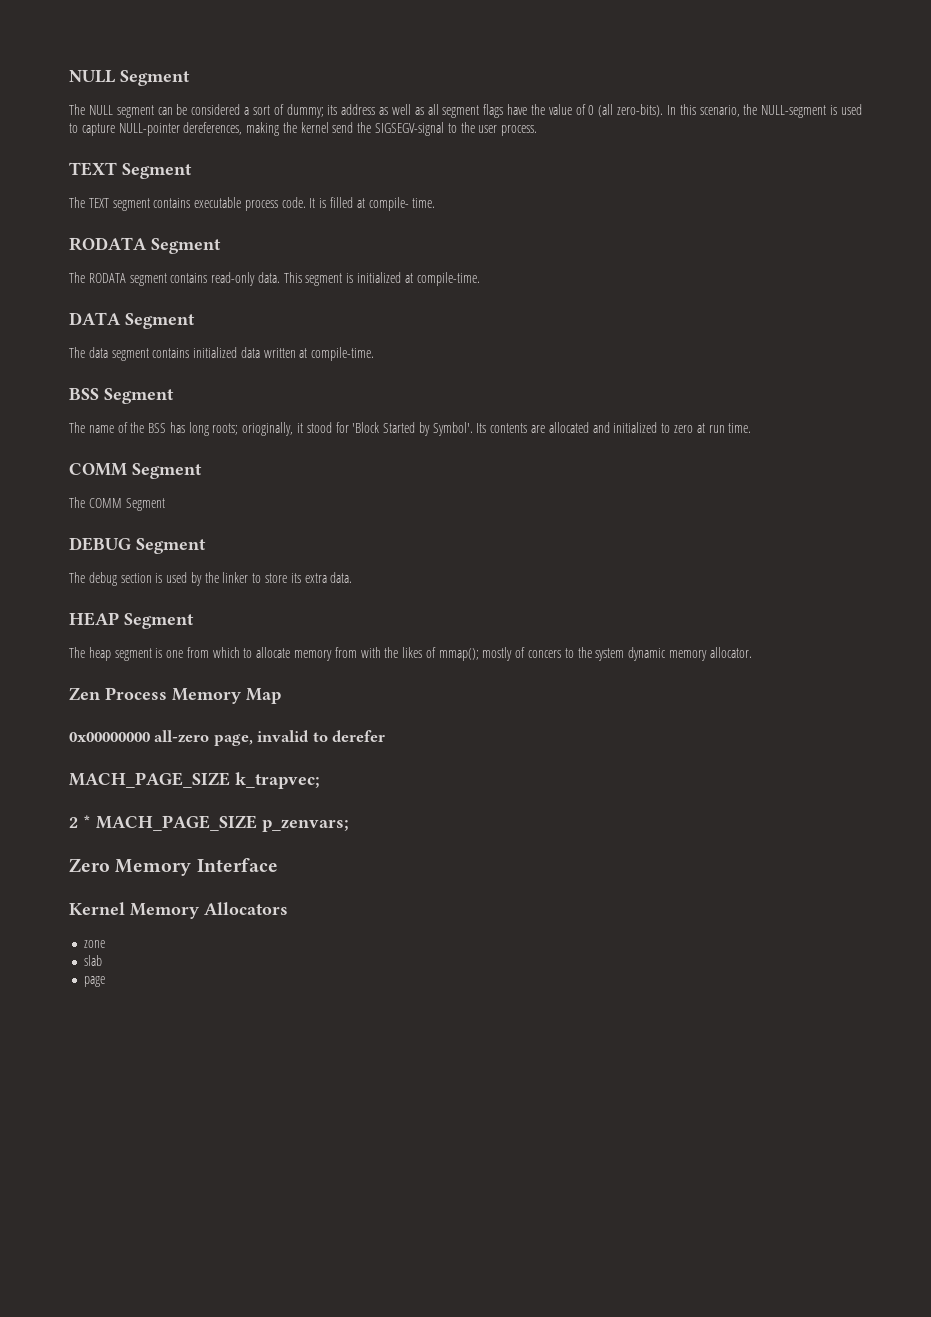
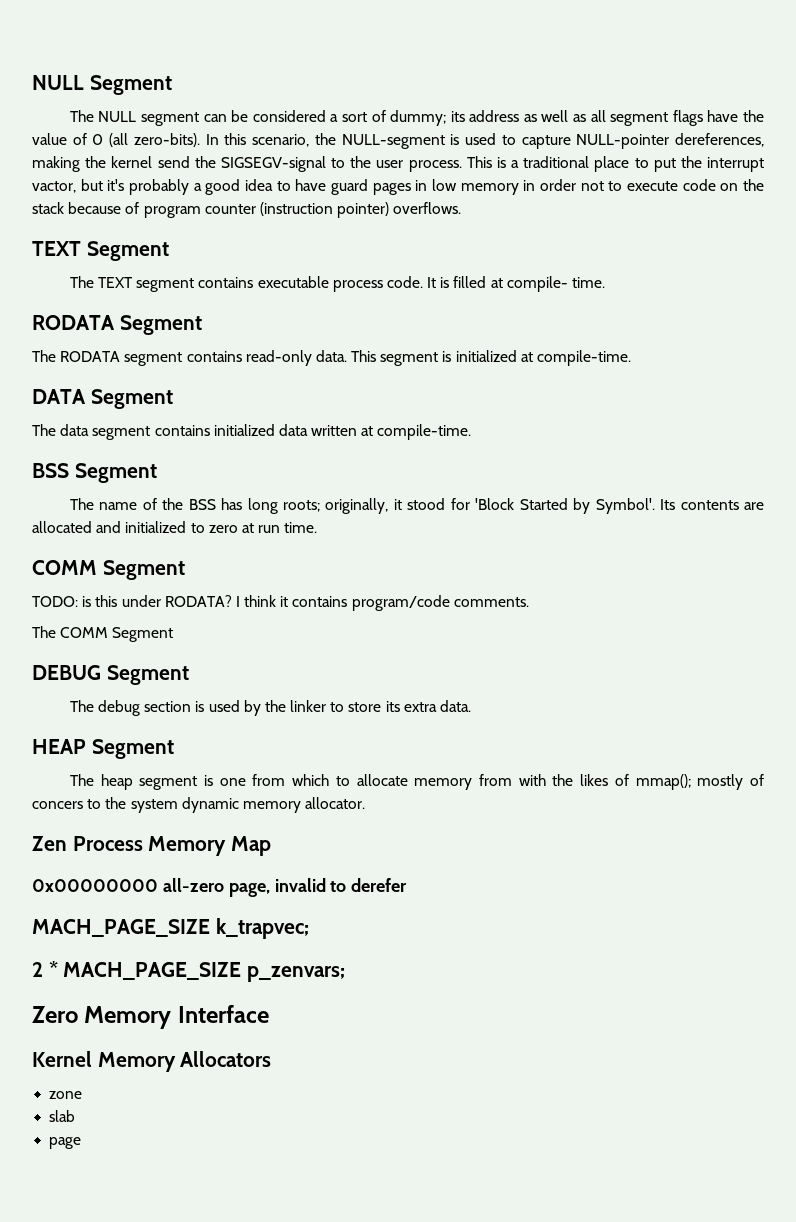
+ This is a traditional place to put the interrupt vactor, but it's probably a good idea to have guard pages in low memory in order not to execute code on the stack because of program counter (instruction pointer) overflows.
- The name of the BSS has long roots; orioginally, it stood for 'Block Started by Symbol'.
+ The name of the BSS has long roots; originally, it stood for 'Block Started by Symbol'.
+ TODO: is this under RODATA? I think it contains program/code comments.

